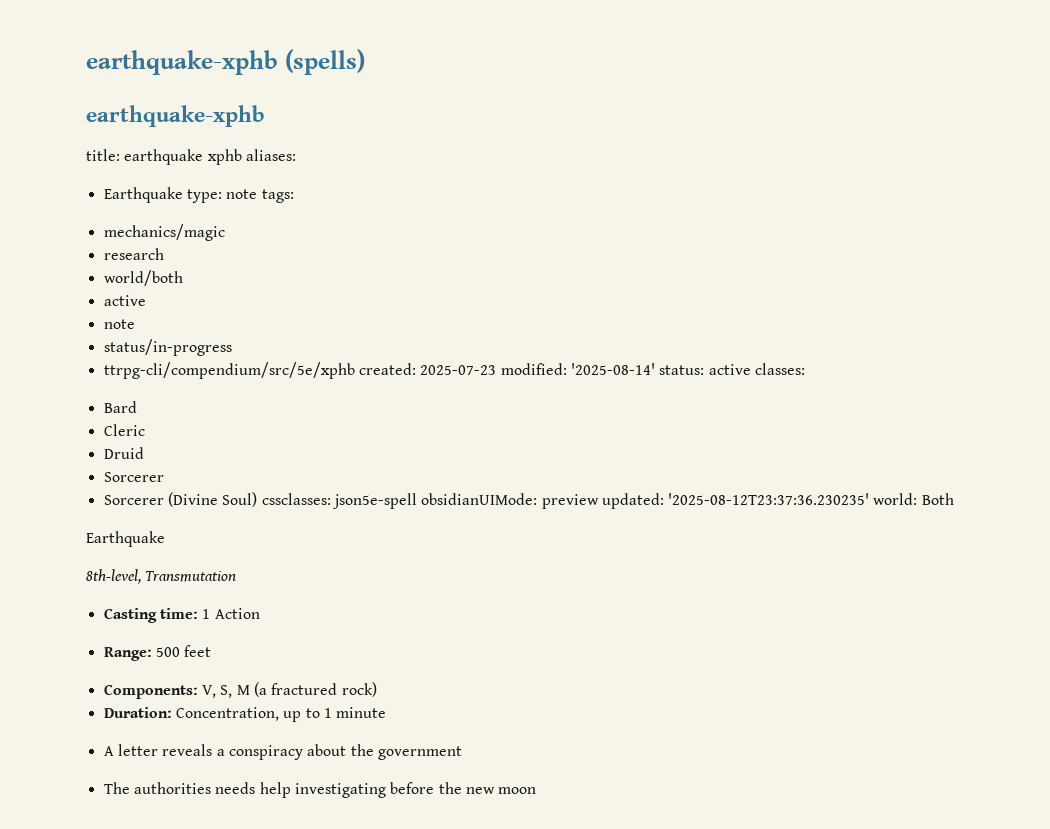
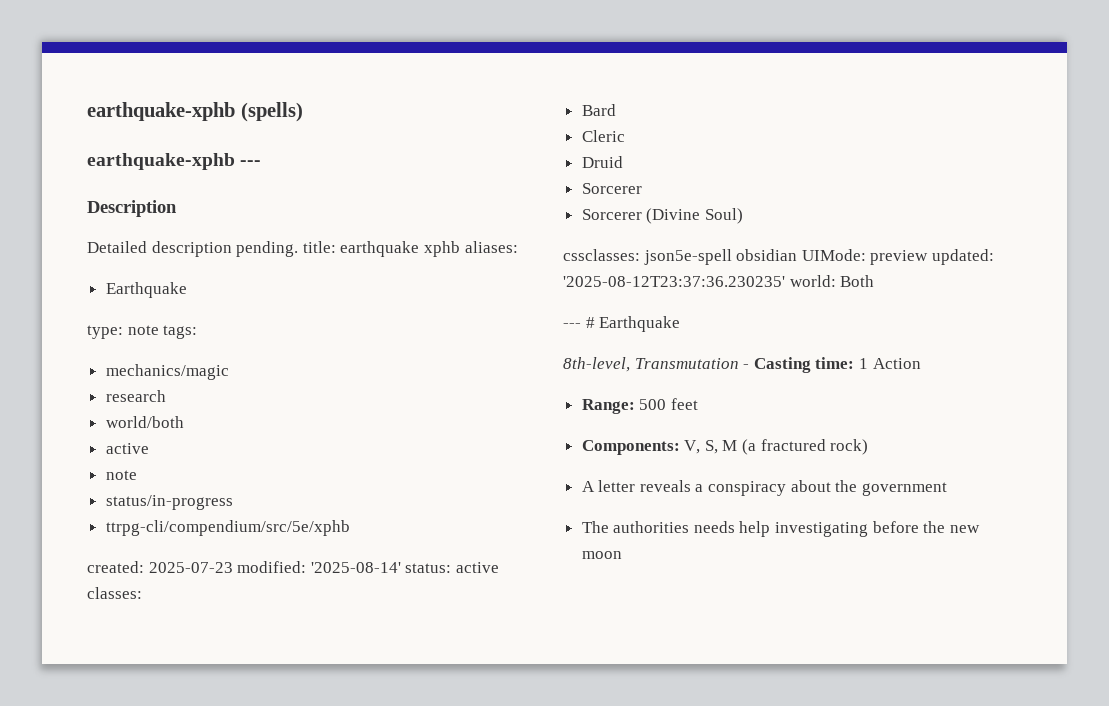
  earthquake-xphb (spells)
- earthquake-xphb
- title: earthquake xphb aliases:
- Earthquake type: note tags:
+ earthquake-xphb ---
+ Description
+ Detailed description pending. title: earthquake xphb aliases:
+ Earthquake
+ type: note tags:
- ttrpg-cli/compendium/src/5e/xphb created: 2025-07-23 modified: '2025-08-14' status: active classes:
+ ttrpg-cli/compendium/src/5e/xphb
+ created: 2025-07-23 modified: '2025-08-14' status: active classes:
- Sorcerer (Divine Soul) cssclasses: json5e-spell obsidianUIMode: preview updated: '2025-08-12T23:37:36.230235' world: Both
- Earthquake
+ Sorcerer (Divine Soul)
+ cssclasses: json5e-spell obsidian UIMode: preview updated: '2025-08-12T23:37:36.230235' world: Both
+ --- # Earthquake
- 8th-level, Transmutation
- Casting time: 1 Action
+ 8th-level, Transmutation - Casting time: 1 Action
- Duration: Concentration, up to 1 minute

